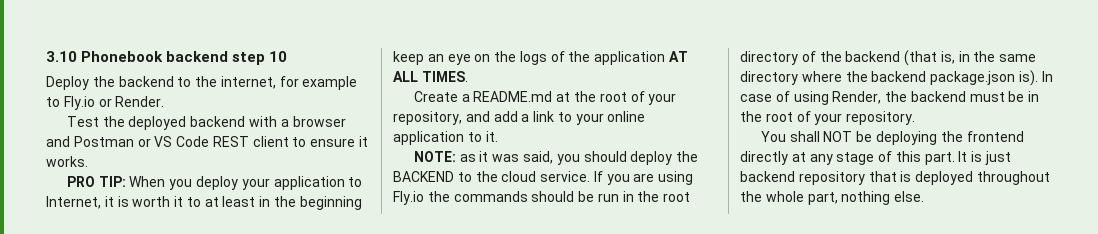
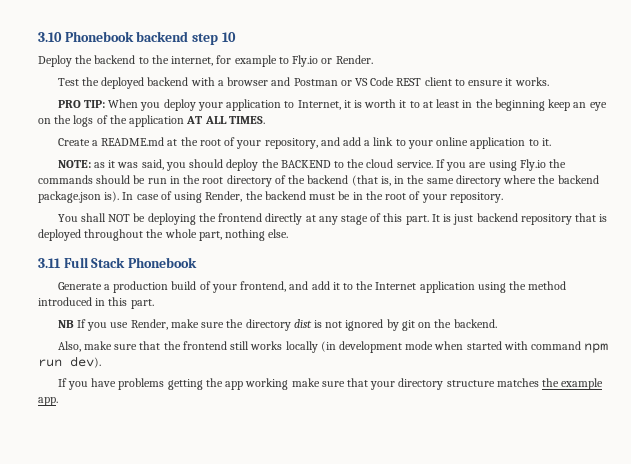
+ 3.11 Full Stack Phonebook
+ Generate a production build of your frontend, and add it to the Internet application using the method introduced in this part.
+ NB If you use Render, make sure the directory dist is not ignored by git on the backend.
+ Also, make sure that the frontend still works locally (in development mode when started with command npm run dev).
+ If you have problems getting the app working make sure that your directory structure matches the example app.

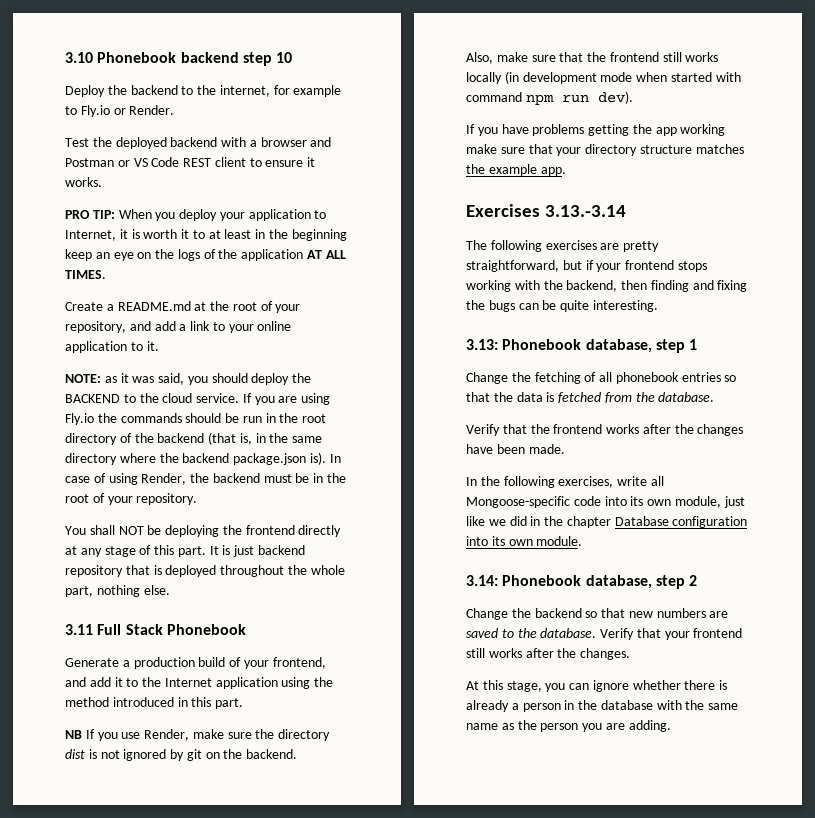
+ Exercises 3.13.-3.14
+ The following exercises are pretty straightforward, but if your frontend stops working with the backend, then finding and fixing the bugs can be quite interesting.
+ 3.13: Phonebook database, step 1
+ Change the fetching of all phonebook entries so that the data is fetched from the database.
+ Verify that the frontend works after the changes have been made.
+ In the following exercises, write all Mongoose-specific code into its own module, just like we did in the chapter Database configuration into its own module.
+ 3.14: Phonebook database, step 2
+ Change the backend so that new numbers are saved to the database. Verify that your frontend still works after the changes.
+ At this stage, you can ignore whether there is already a person in the database with the same name as the person you are adding.

